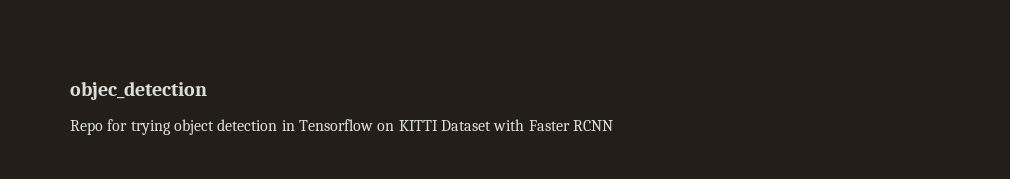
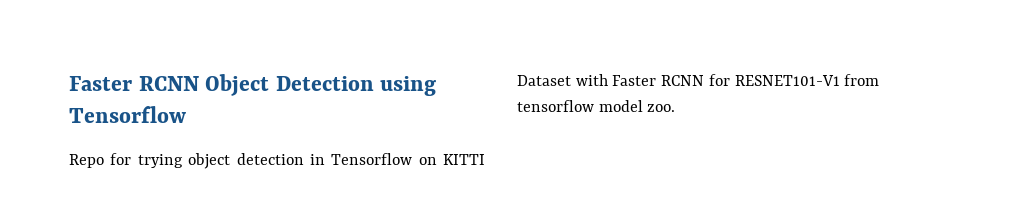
- objec_detection
+ Faster RCNN Object Detection using Tensorflow
- Repo for trying object detection in Tensorflow on KITTI Dataset with Faster RCNN
+ Repo for trying object detection in Tensorflow on KITTI Dataset with Faster RCNN for RESNET101-V1 from tensorflow model zoo.

